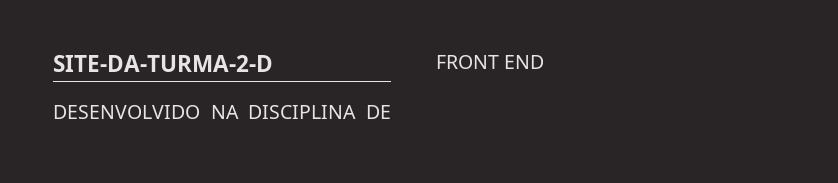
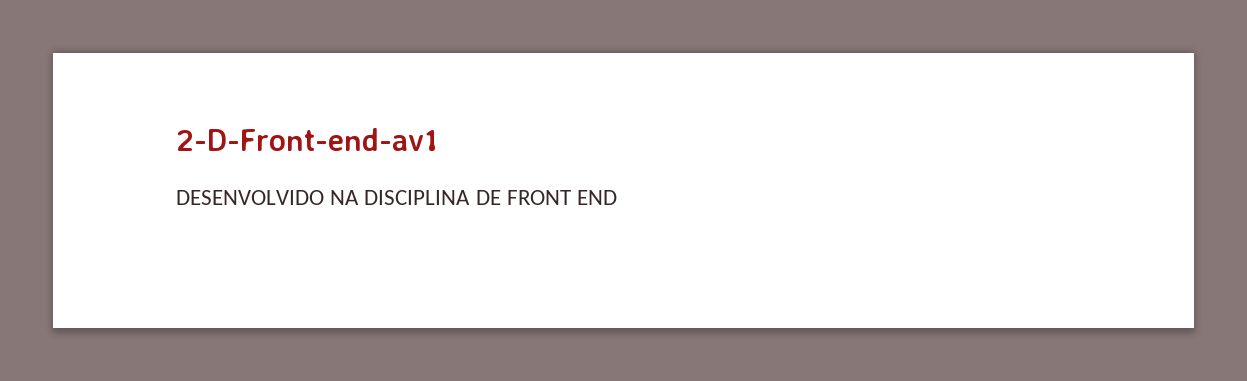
- SITE-DA-TURMA-2-D
+ 2-D-Front-end-av1

